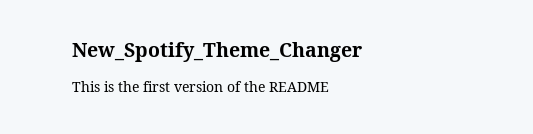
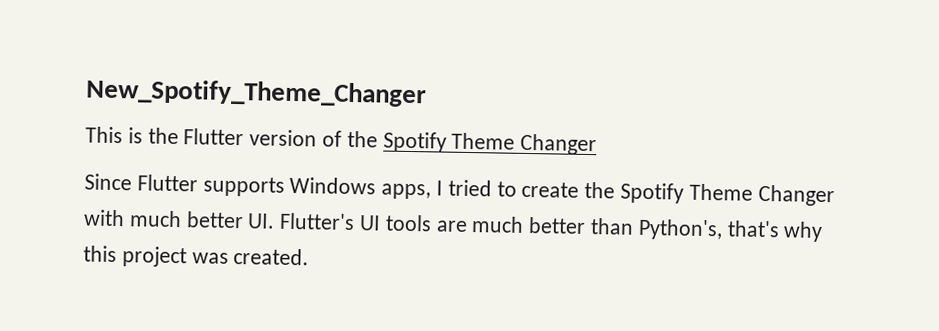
- This is the first version of the README
+ This is the Flutter version of the Spotify Theme Changer
+ Since Flutter supports Windows apps, I tried to create the Spotify Theme Changer with much better UI. Flutter's UI tools are much better than Python's, that's why this project was created.

